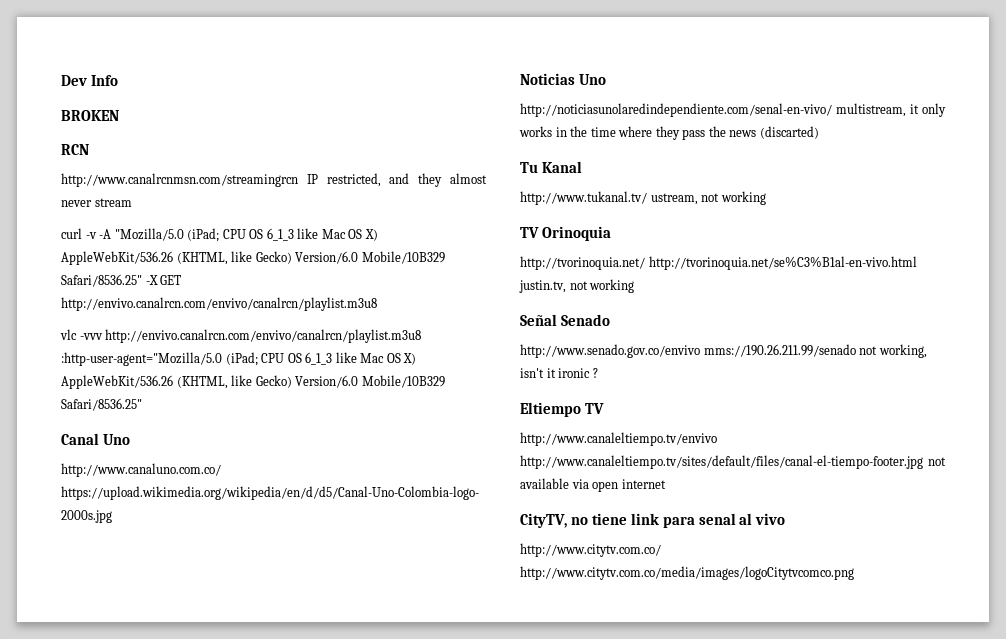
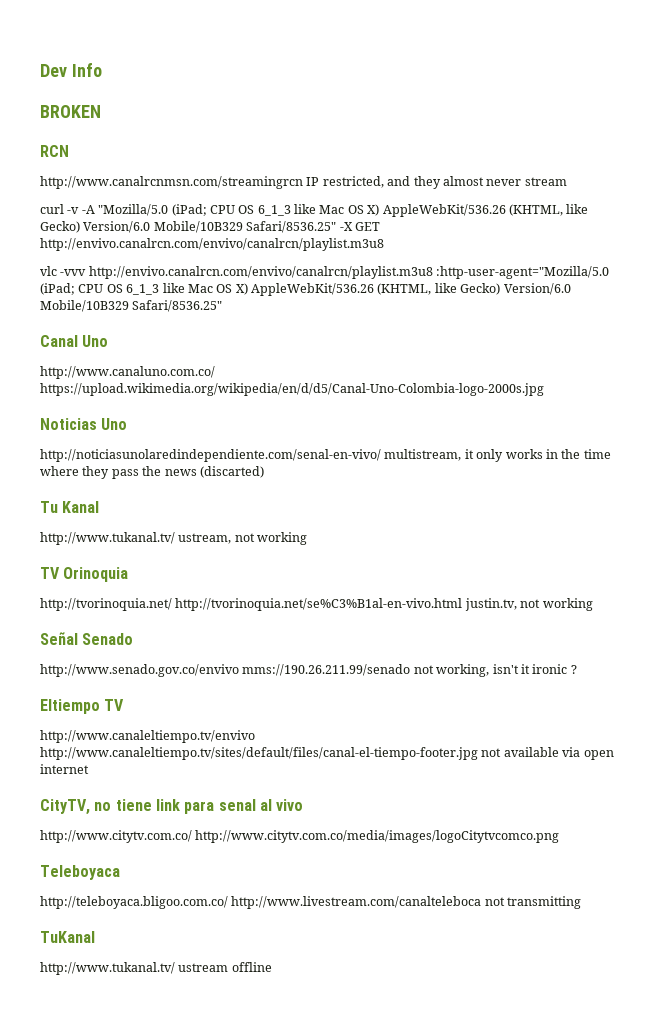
+ Teleboyaca
+ http://teleboyaca.bligoo.com.co/ http://www.livestream.com/canalteleboca not transmitting
+ TuKanal
+ http://www.tukanal.tv/ ustream offline

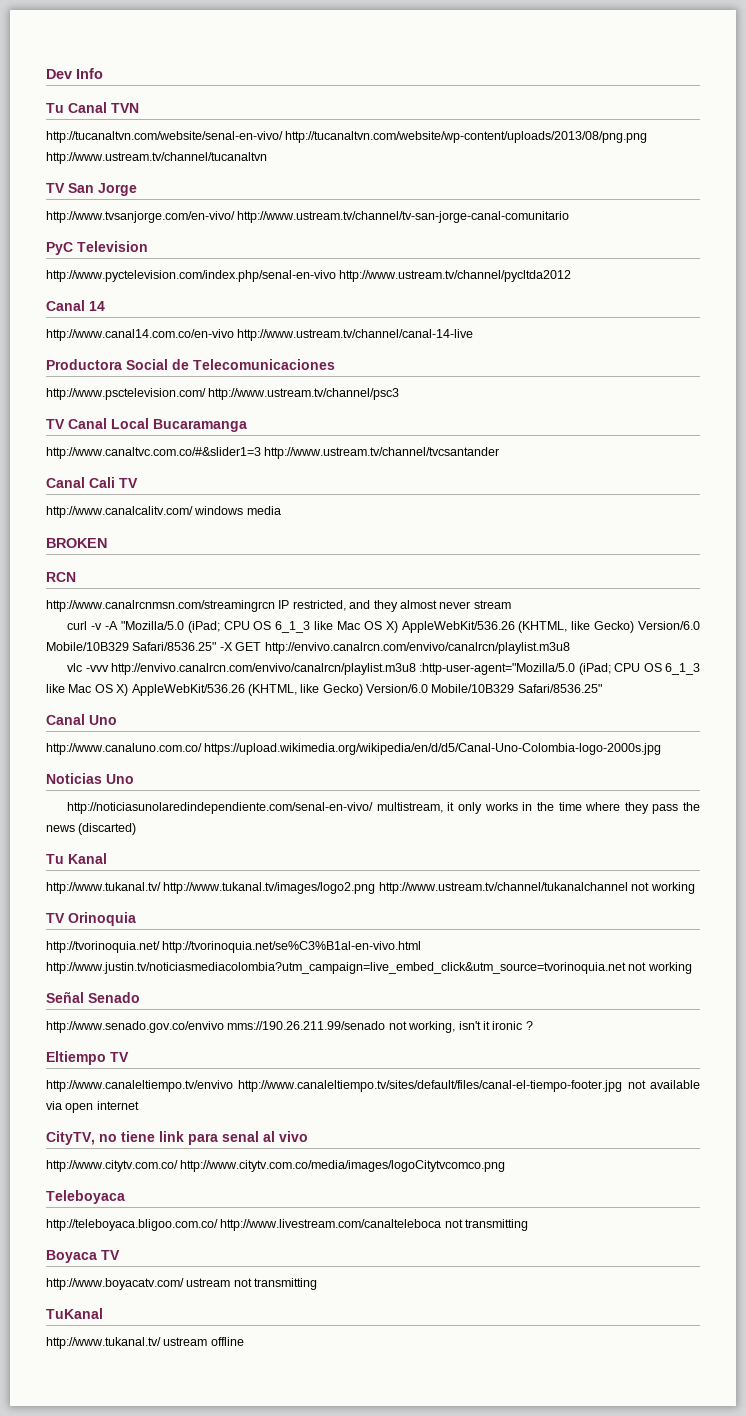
+ Tu Canal TVN
+ http://tucanaltvn.com/website/senal-en-vivo/ http://tucanaltvn.com/website/wp-content/uploads/2013/08/png.png http://www.ustream.tv/channel/tucanaltvn
+ TV San Jorge
+ http://www.tvsanjorge.com/en-vivo/ http://www.ustream.tv/channel/tv-san-jorge-canal-comunitario
+ PyC Television
+ http://www.pyctelevision.com/index.php/senal-en-vivo http://www.ustream.tv/channel/pycltda2012
+ Canal 14
+ http://www.canal14.com.co/en-vivo http://www.ustream.tv/channel/canal-14-live
+ Productora Social de Telecomunicaciones
+ http://www.psctelevision.com/ http://www.ustream.tv/channel/psc3
+ TV Canal Local Bucaramanga
+ http://www.canaltvc.com.co/#&slider1=3 http://www.ustream.tv/channel/tvcsantander
+ Canal Cali TV
+ http://www.canalcalitv.com/ windows media
- http://www.tukanal.tv/ ustream, not working
+ http://www.tukanal.tv/ http://www.tukanal.tv/images/logo2.png http://www.ustream.tv/channel/tukanalchannel not working
- http://tvorinoquia.net/ http://tvorinoquia.net/se%C3%B1al-en-vivo.html justin.tv, not working
+ http://tvorinoquia.net/ http://tvorinoquia.net/se%C3%B1al-en-vivo.html http://www.justin.tv/noticiasmediacolombia?utm_campaign=live_embed_click&utm_source=tvorinoquia.net not working
+ Boyaca TV
+ http://www.boyacatv.com/ ustream not transmitting

